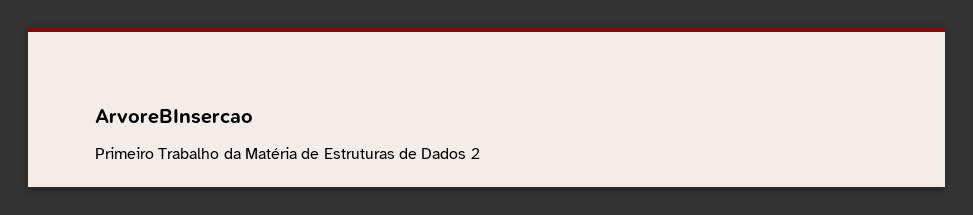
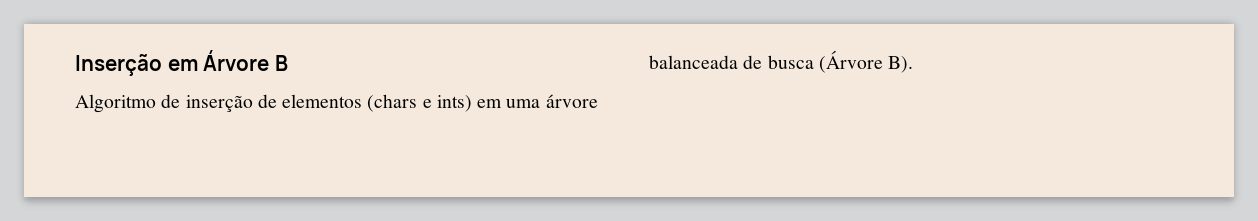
- ArvoreBInsercao
- Primeiro Trabalho da Matéria de Estruturas de Dados 2
+ Inserção em Árvore B
+ Algoritmo de inserção de elementos (chars e ints) em uma árvore balanceada de busca (Árvore B).

